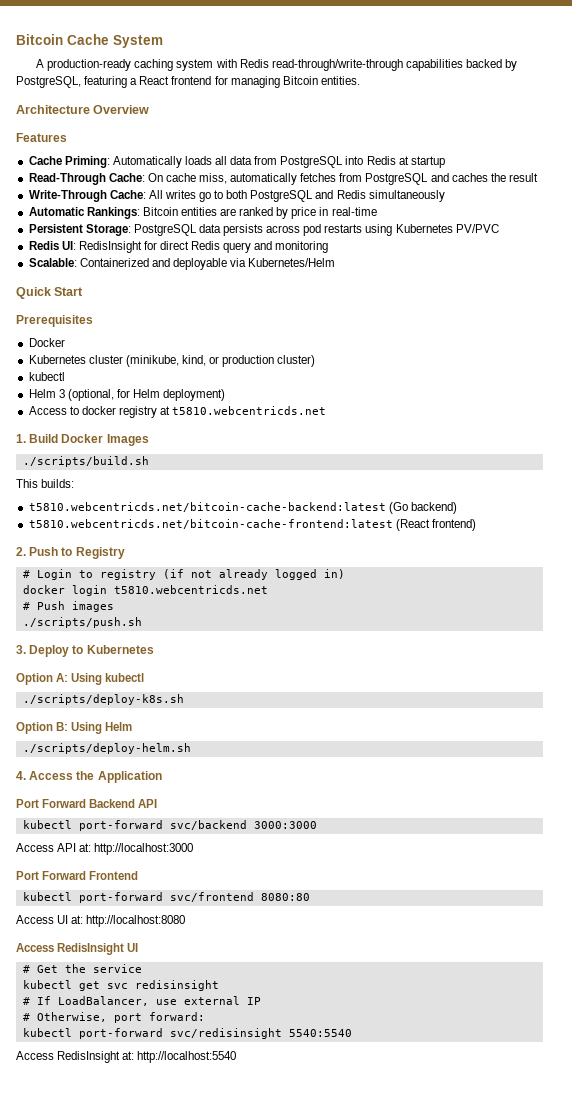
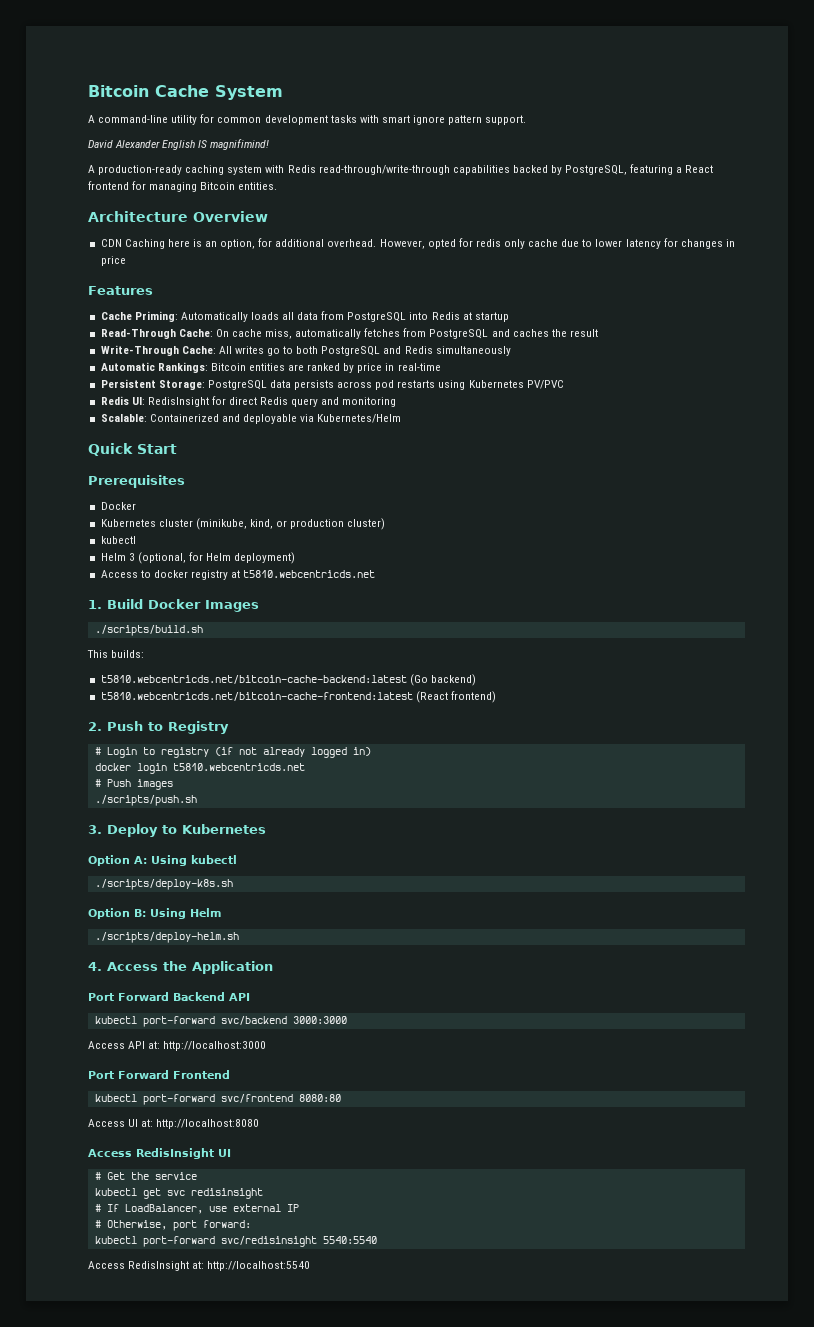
+ A command-line utility for common development tasks with smart ignore pattern support.
+ David Alexander English IS magnifimind!
+ CDN Caching here is an option, for additional overhead. However, opted for redis only cache due to lower latency for changes in price

